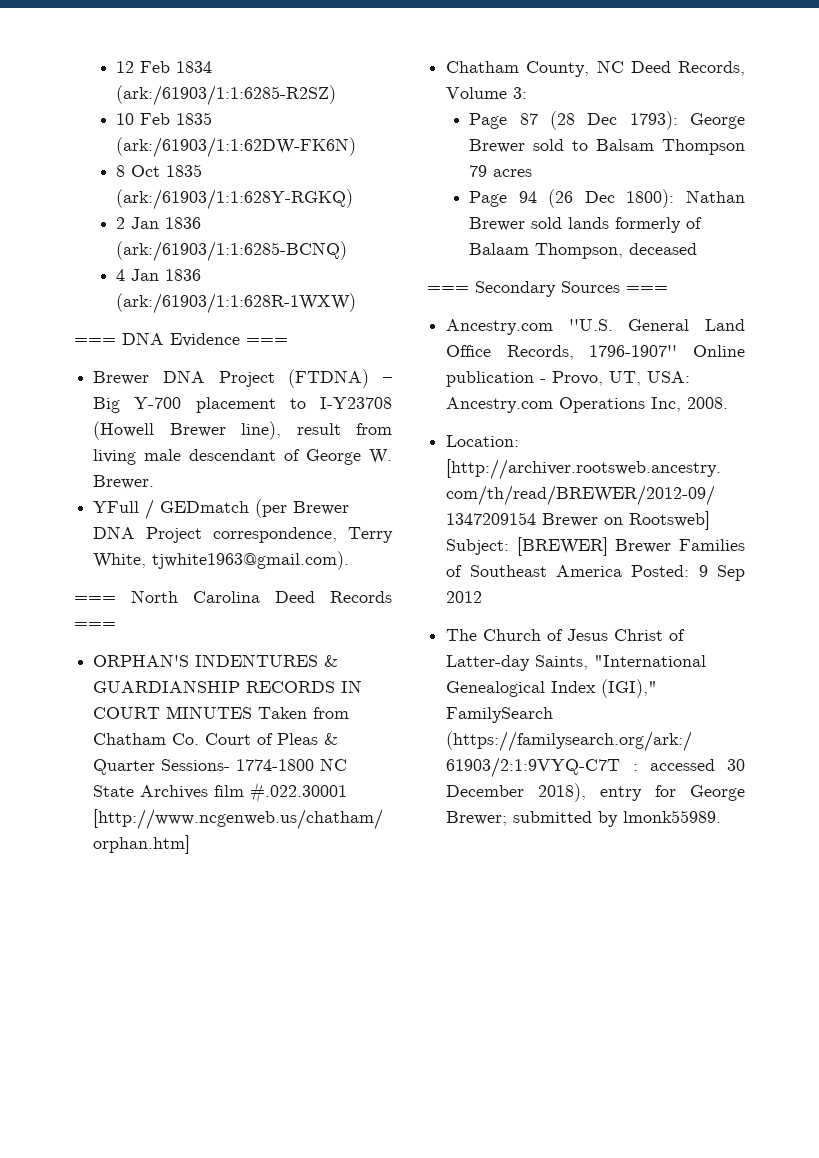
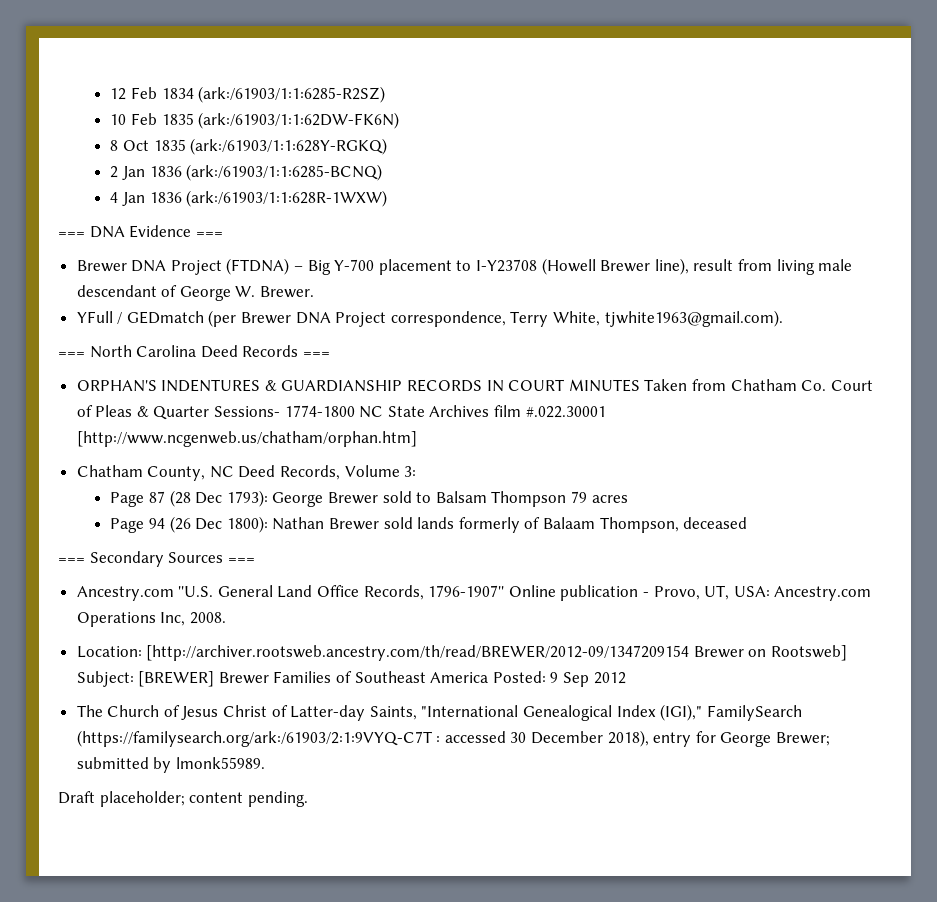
+ Draft placeholder; content pending.

